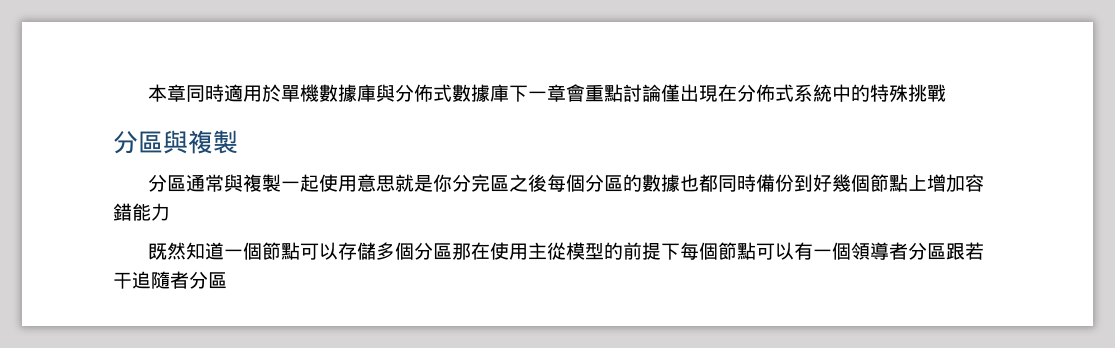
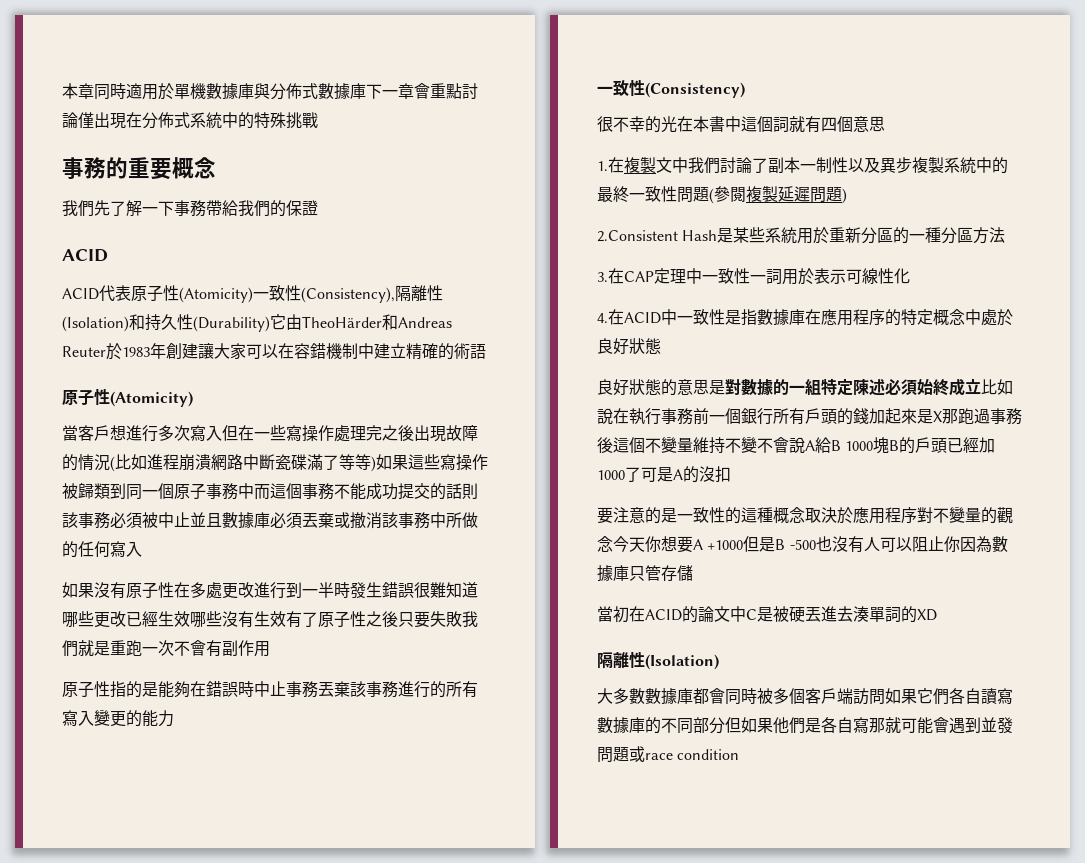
- 分區與複製
- 分區通常與複製一起使用意思就是你分完區之後每個分區的數據也都同時備份到好幾個節點上增加容錯能力
- 既然知道一個節點可以存儲多個分區那在使用主從模型的前提下每個節點可以有一個領導者分區跟若干追隨者分區
+ 事務的重要概念
+ 我們先了解一下事務帶給我們的保證
+ ACID
+ ACID代表原子性(Atomicity)一致性(Consistency),隔離性(Isolation)和持久性(Durability)它由TheoHärder和Andreas Reuter於1983年創建讓大家可以在容錯機制中建立精確的術語
+ 原子性(Atomicity)
+ 當客戶想進行多次寫入但在一些寫操作處理完之後出現故障的情況(比如進程崩潰網路中斷瓷碟滿了等等)如果這些寫操作被歸類到同一個原子事務中而這個事務不能成功提交的話則該事務必須被中止並且數據庫必須丟棄或撤消該事務中所做的任何寫入
+ 如果沒有原子性在多處更改進行到一半時發生錯誤很難知道哪些更改已經生效哪些沒有生效有了原子性之後只要失敗我們就是重跑一次不會有副作用
+ 原子性指的是能夠在錯誤時中止事務丟棄該事務進行的所有寫入變更的能力
+ 一致性(Consistency)
+ 很不幸的光在本書中這個詞就有四個意思
+ 1.在複製文中我們討論了副本一制性以及異步複製系統中的最終一致性問題(參閱複製延遲問題)
+ 2.Consistent Hash是某些系統用於重新分區的一種分區方法
+ 3.在CAP定理中一致性一詞用於表示可線性化
+ 4.在ACID中一致性是指數據庫在應用程序的特定概念中處於良好狀態
+ 良好狀態的意思是對數據的一組特定陳述必須始終成立比如說在執行事務前一個銀行所有戶頭的錢加起來是X那跑過事務後這個不變量維持不變不會說A給B 1000塊B的戶頭已經加1000了可是A的沒扣
+ 要注意的是一致性的這種概念取決於應用程序對不變量的觀念今天你想要A +1000但是B -500也沒有人可以阻止你因為數據庫只管存儲
+ 當初在ACID的論文中C是被硬丟進去湊單詞的XD
+ 隔離性(Isolation)
+ 大多數數據庫都會同時被多個客戶端訪問如果它們各自讀寫數據庫的不同部分但如果他們是各自寫那就可能會遇到並發問題或race condition

